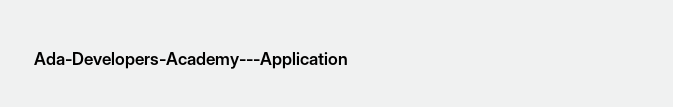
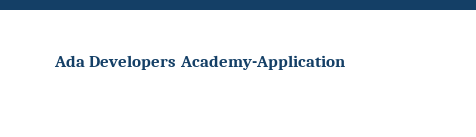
- Ada-Developers-Academy---Application
+ Ada Developers Academy-Application

